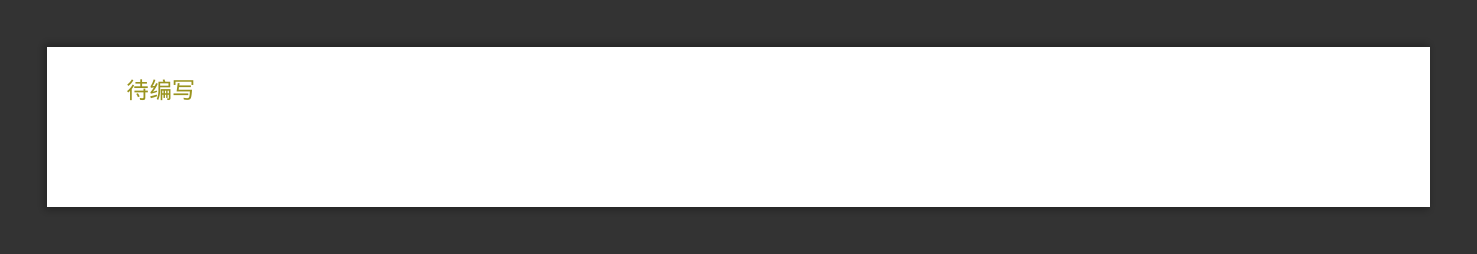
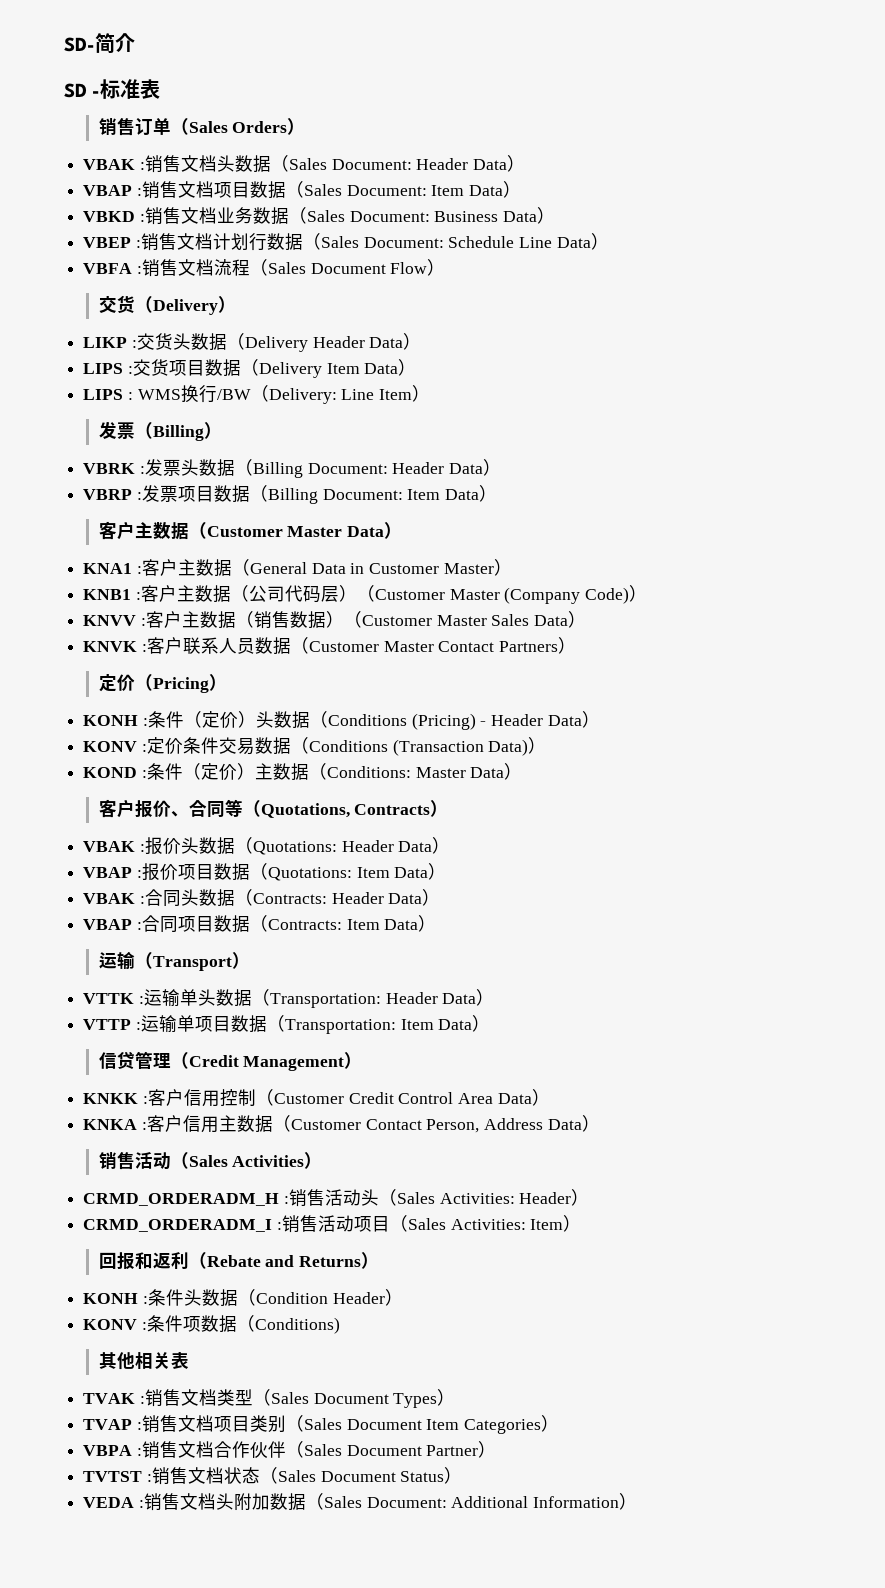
- 待编写
+ SD-简介
+ SD -标准表
+ 销售订单（Sales Orders）
+ VBAK :销售文档头数据（Sales Document: Header Data）
+ VBAP :销售文档项目数据（Sales Document: Item Data）
+ VBKD :销售文档业务数据（Sales Document: Business Data）
+ VBEP :销售文档计划行数据（Sales Document: Schedule Line Data）
+ VBFA :销售文档流程（Sales Document Flow）
+ 交货（Delivery）
+ LIKP :交货头数据（Delivery Header Data）
+ LIPS :交货项目数据（Delivery Item Data）
+ LIPS : WMS换行/BW（Delivery: Line Item）
+ 发票（Billing）
+ VBRK :发票头数据（Billing Document: Header Data）
+ VBRP :发票项目数据（Billing Document: Item Data）
+ 客户主数据（Customer Master Data）
+ KNA1 :客户主数据（General Data in Customer Master）
+ KNB1 :客户主数据（公司代码层）（Customer Master (Company Code)）
+ KNVV :客户主数据（销售数据）（Customer Master Sales Data）
+ KNVK :客户联系人员数据（Customer Master Contact Partners）
+ 定价（Pricing）
+ KONH :条件（定价）头数据（Conditions (Pricing) - Header Data）
+ KONV :定价条件交易数据（Conditions (Transaction Data)）
+ KOND :条件（定价）主数据（Conditions: Master Data）
+ 客户报价、合同等（Quotations, Contracts）
+ VBAK :报价头数据（Quotations: Header Data）
+ VBAP :报价项目数据（Quotations: Item Data）
+ VBAK :合同头数据（Contracts: Header Data）
+ VBAP :合同项目数据（Contracts: Item Data）
+ 运输（Transport）
+ VTTK :运输单头数据（Transportation: Header Data）
+ VTTP :运输单项目数据（Transportation: Item Data）
+ 信贷管理（Credit Management）
+ KNKK :客户信用控制（Customer Credit Control Area Data）
+ KNKA :客户信用主数据（Customer Contact Person, Address Data）
+ 销售活动（Sales Activities）
+ CRMD_ORDERADM_H :销售活动头（Sales Activities: Header）
+ CRMD_ORDERADM_I :销售活动项目（Sales Activities: Item）
+ 回报和返利（Rebate and Returns）
+ KONH :条件头数据（Condition Header）
+ KONV :条件项数据（Conditions)
+ 其他相关表
+ TVAK :销售文档类型（Sales Document Types）
+ TVAP :销售文档项目类别（Sales Document Item Categories）
+ VBPA :销售文档合作伙伴（Sales Document Partner）
+ TVTST :销售文档状态（Sales Document Status）
+ VEDA :销售文档头附加数据（Sales Document: Additional Information）

